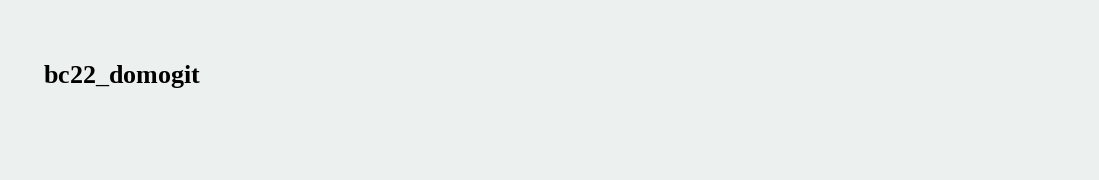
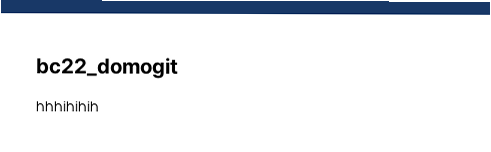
+ hhhihihih

